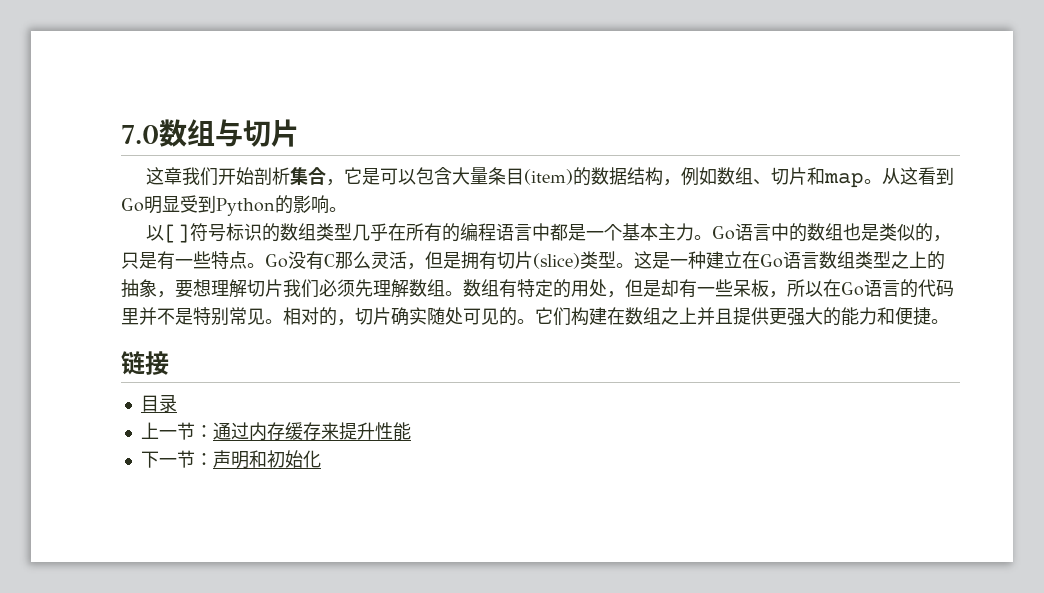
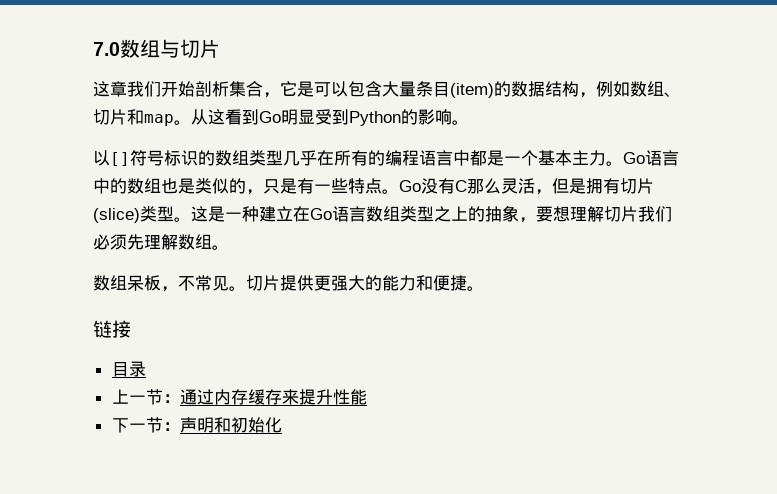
- 这是一种建立在Go语言数组类型之上的抽象，要想理解切片我们必须先理解数组。数组有特定的用处，但是却有一些呆板，所以在Go语言的代码里并不是特别常见。相对的，切片确实随处可见的。它们构建在数组之上并且提供更强大的能力和便捷。
+ 这是一种建立在Go语言数组类型之上的抽象，要想理解切片我们必须先理解数组。
+ 数组呆板，不常见。切片提供更强大的能力和便捷。

